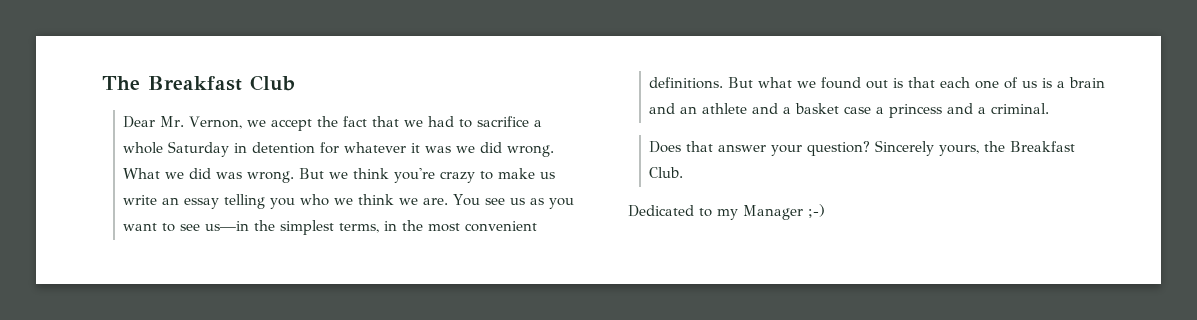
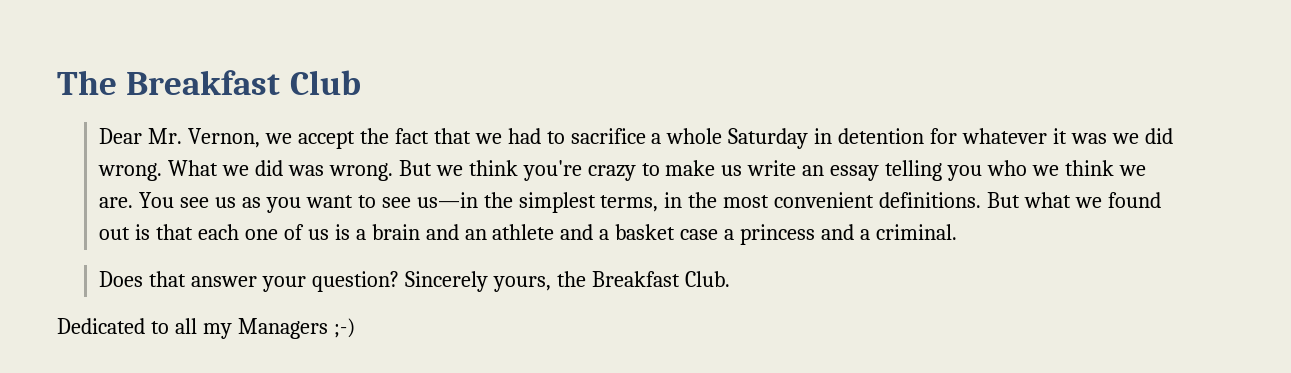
- Dedicated to my Manager ;-)
+ Dedicated to all my Managers ;-)

